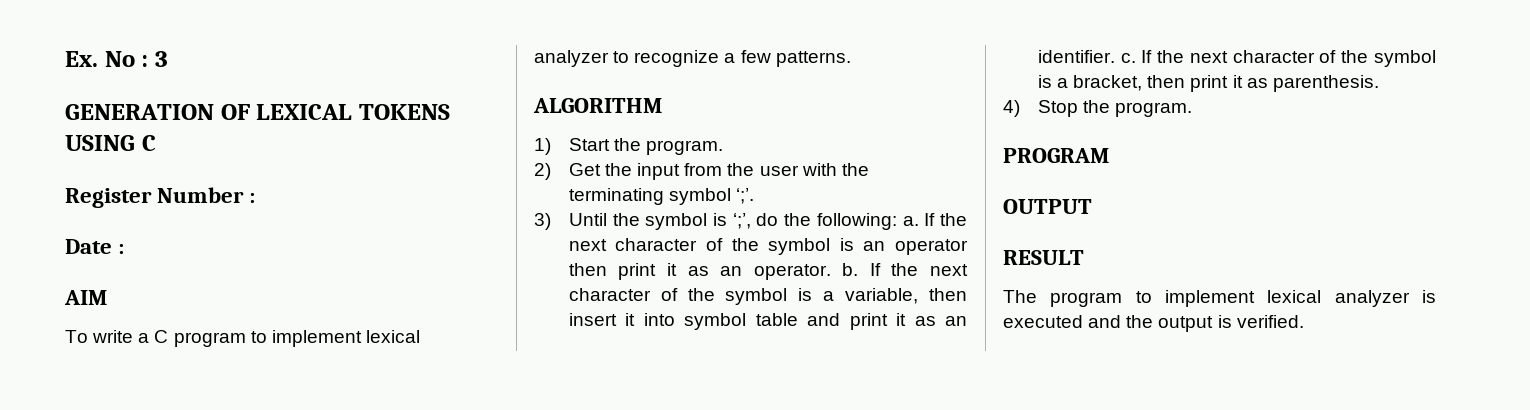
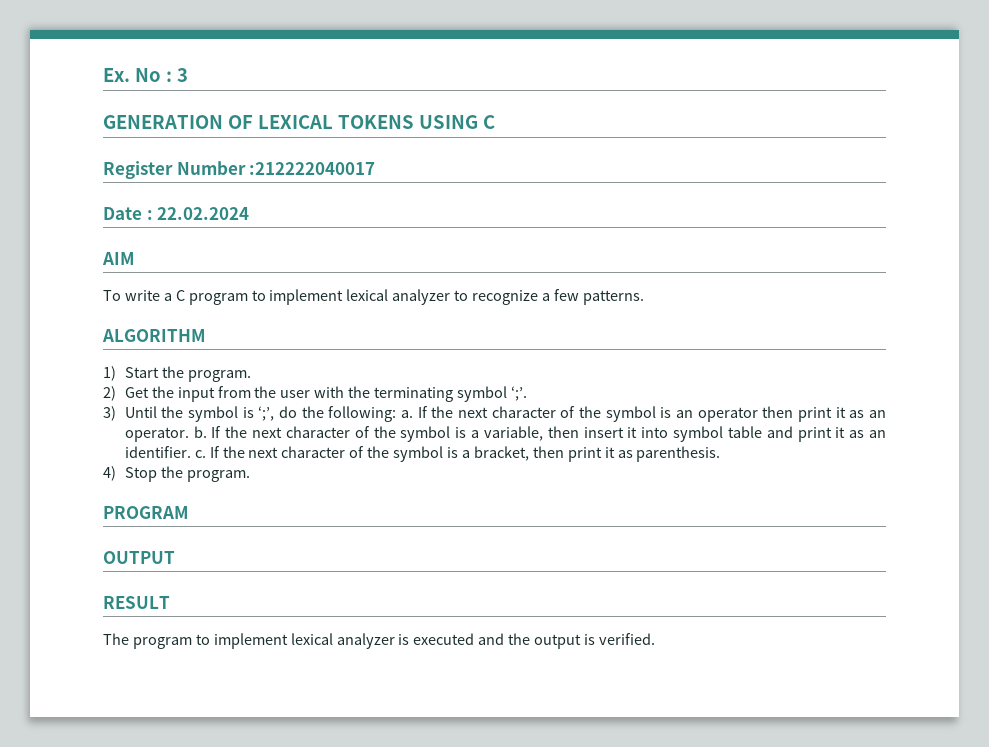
- Register Number :
+ Register Number :212222040017
- Date :
+ Date : 22.02.2024

